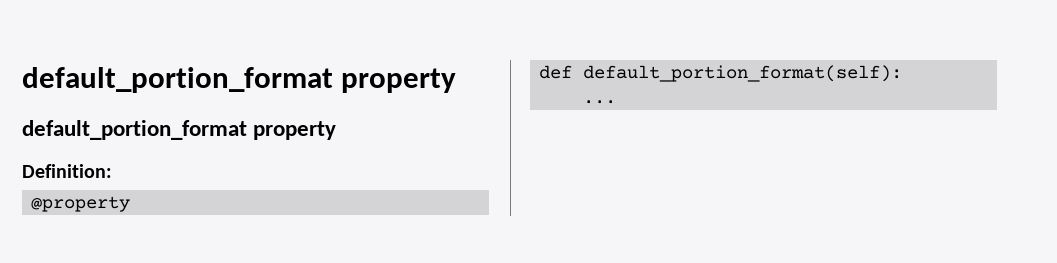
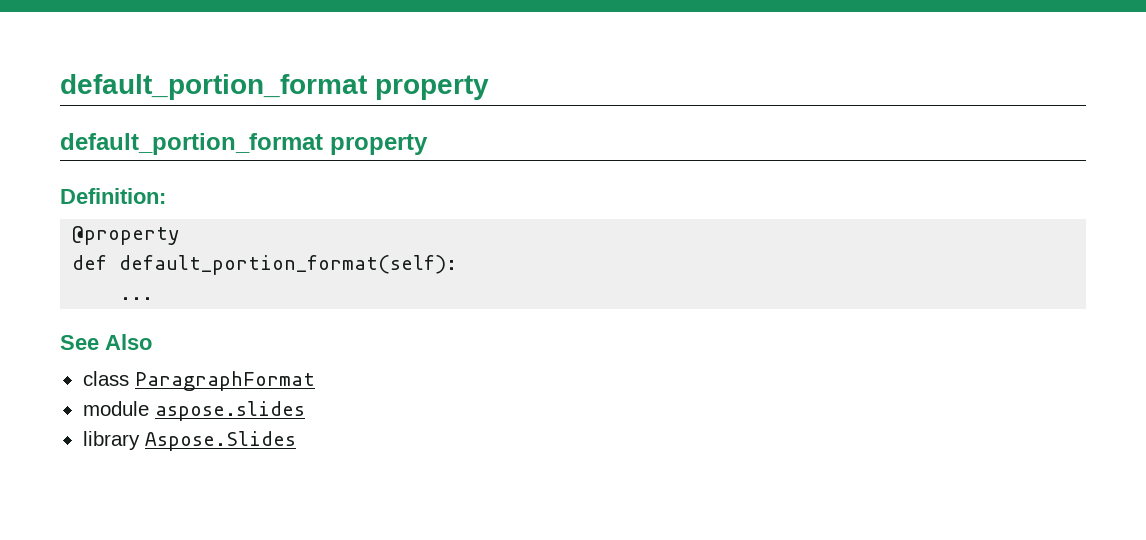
+ See Also
+ class ParagraphFormat
+ module aspose.slides
+ library Aspose.Slides

